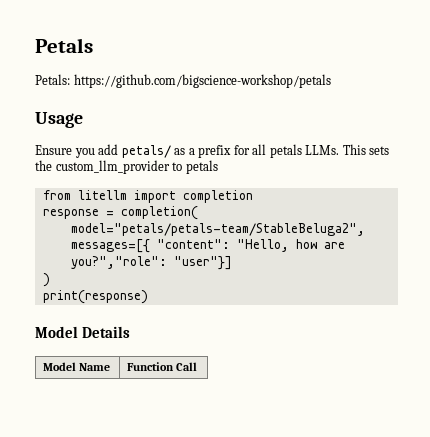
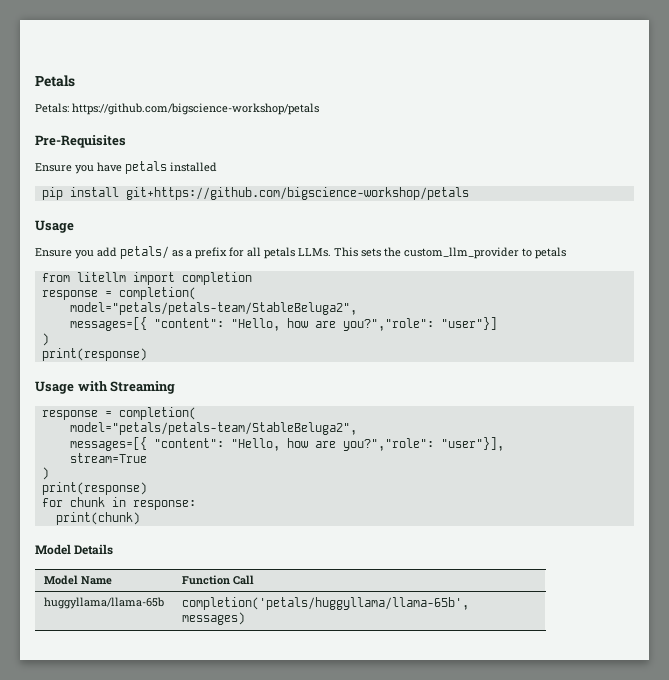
+ Pre-Requisites
+ Ensure you have petals installed
+ pip install git+https://github.com/bigscience-workshop/petals
+ Usage with Streaming
+ response = completion(
+ model="petals/petals-team/StableBeluga2",
+ messages=[{ "content": "Hello, how are you?","role": "user"}],
+ stream=True
+ )
+ print(response)
+ for chunk in response:
+ print(chunk)
+ huggyllama/llama-65b | completion('petals/huggyllama/llama-65b', messages)

